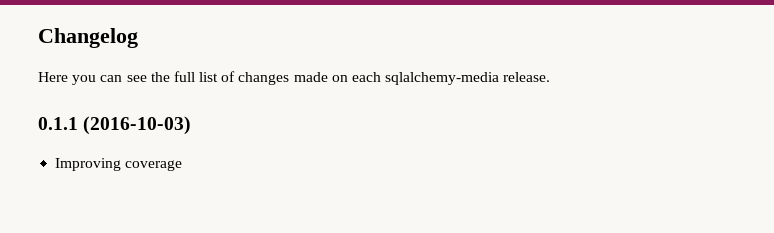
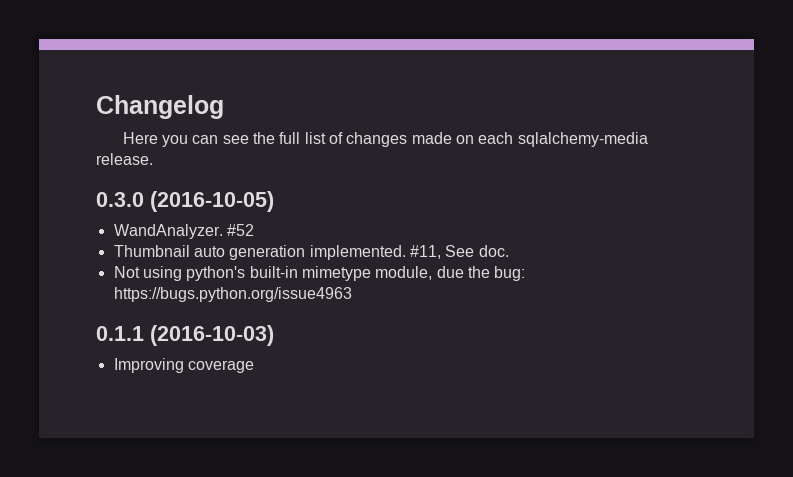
+ 0.3.0 (2016-10-05)
+ WandAnalyzer. #52
+ Thumbnail auto generation implemented. #11, See doc.
+ Not using python's built-in mimetype module, due the bug: https://bugs.python.org/issue4963

